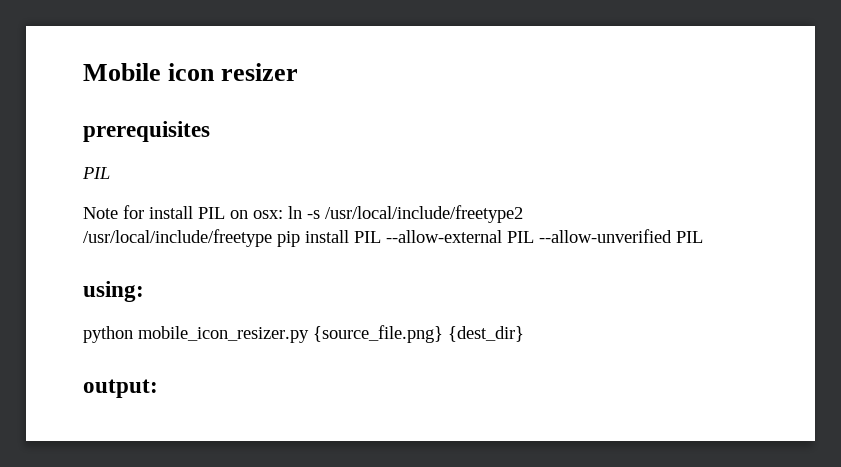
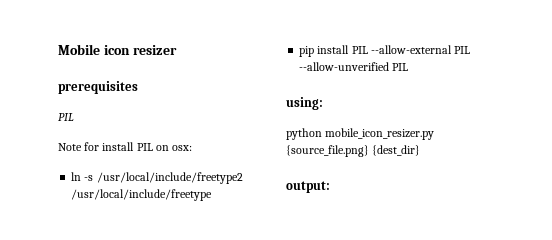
- Note for install PIL on osx: ln -s /usr/local/include/freetype2 /usr/local/include/freetype pip install PIL --allow-external PIL --allow-unverified PIL
+ Note for install PIL on osx:
+ ln -s /usr/local/include/freetype2 /usr/local/include/freetype
+ pip install PIL --allow-external PIL --allow-unverified PIL

